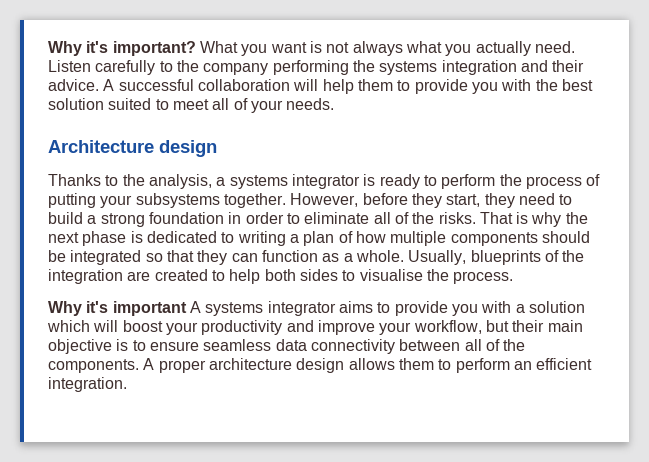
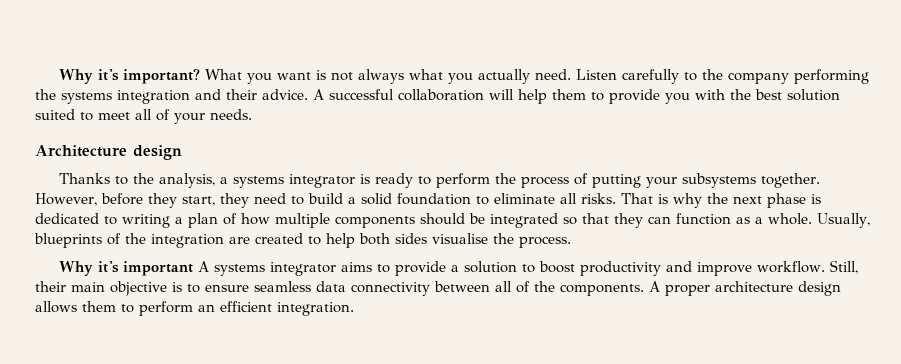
- However, before they start, they need to build a strong foundation in order to eliminate all of the risks.
+ However, before they start, they need to build a solid foundation to eliminate all risks.
- Usually, blueprints of the integration are created to help both sides to visualise the process.
+ Usually, blueprints of the integration are created to help both sides visualise the process.
- Why it's important A systems integrator aims to provide you with a solution which will boost your productivity and improve your workflow, but their main objective is to ensure seamless data connectivity between all of the components.
+ Why it's important A systems integrator aims to provide a solution to boost productivity and improve workflow. Still, their main objective is to ensure seamless data connectivity between all of the components.

